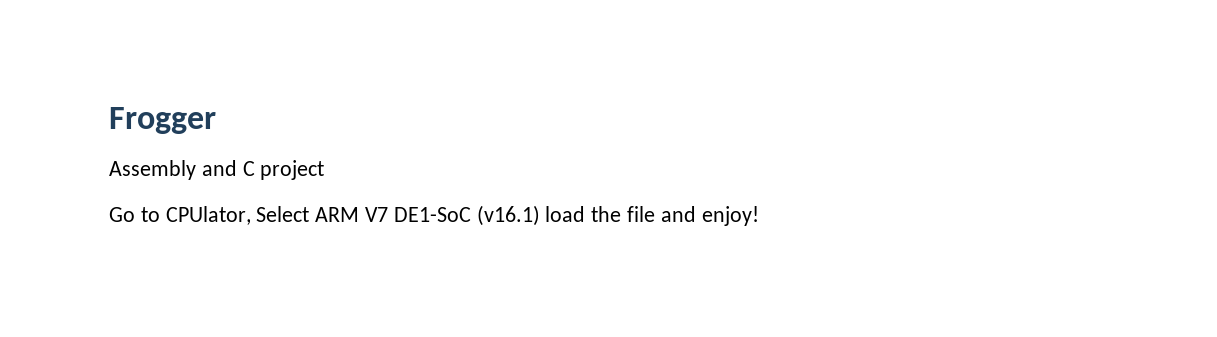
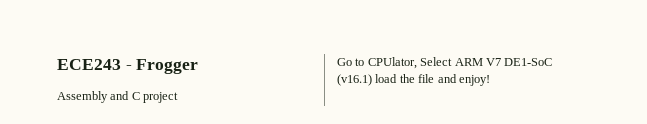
- Frogger
+ ECE243 - Frogger

